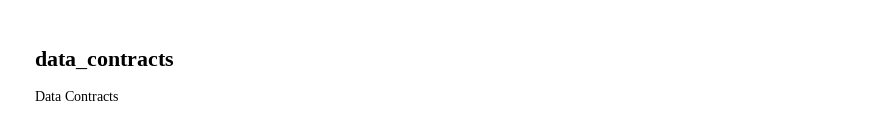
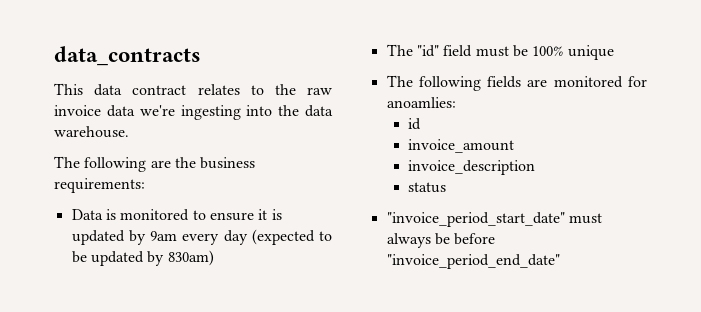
- Data Contracts
+ This data contract relates to the raw invoice data we're ingesting into the data warehouse.
+ The following are the business requirements:
+ Data is monitored to ensure it is updated by 9am every day (expected to be updated by 830am)
+ The "id" field must be 100% unique
+ The following fields are monitored for anoamlies:
+ id
+ invoice_amount
+ invoice_description
+ status
+ "invoice_period_start_date" must always be before "invoice_period_end_date"

